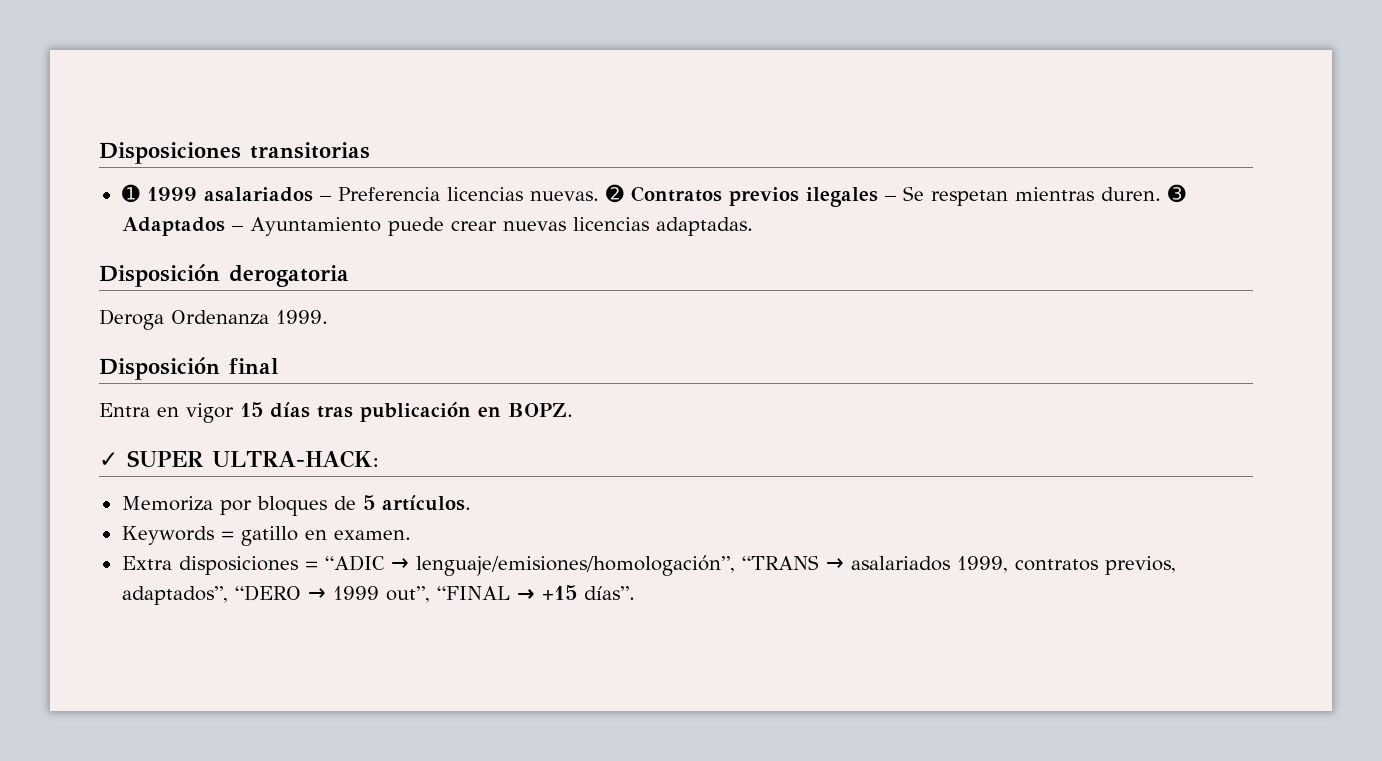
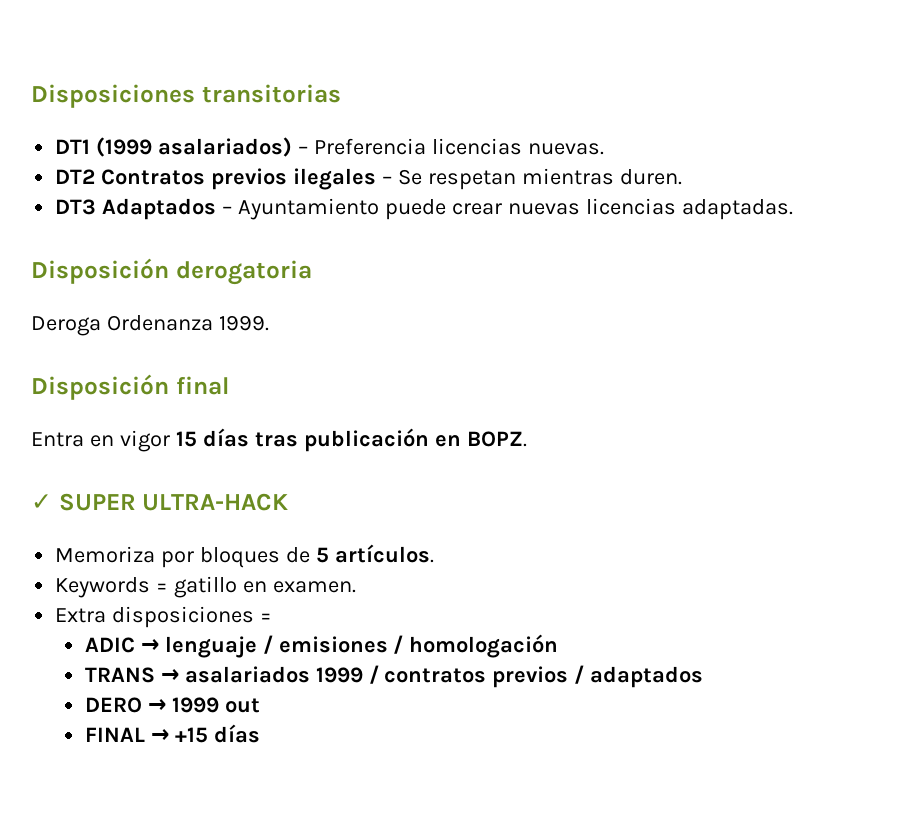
- ➊ 1999 asalariados – Preferencia licencias nuevas. ➋ Contratos previos ilegales – Se respetan mientras duren. ➌ Adaptados – Ayuntamiento puede crear nuevas licencias adaptadas.
+ DT1 (1999 asalariados) – Preferencia licencias nuevas.
+ DT2 Contratos previos ilegales – Se respetan mientras duren.
+ DT3 Adaptados – Ayuntamiento puede crear nuevas licencias adaptadas.
- ✓ SUPER ULTRA-HACK:
+ ✓ SUPER ULTRA-HACK
- Extra disposiciones = “ADIC → lenguaje/emisiones/homologación”, “TRANS → asalariados 1999, contratos previos, adaptados”, “DERO → 1999 out”, “FINAL → +15 días”.
+ Extra disposiciones =
+ ADIC → lenguaje / emisiones / homologación
+ TRANS → asalariados 1999 / contratos previos / adaptados
+ DERO → 1999 out
+ FINAL → +15 días

